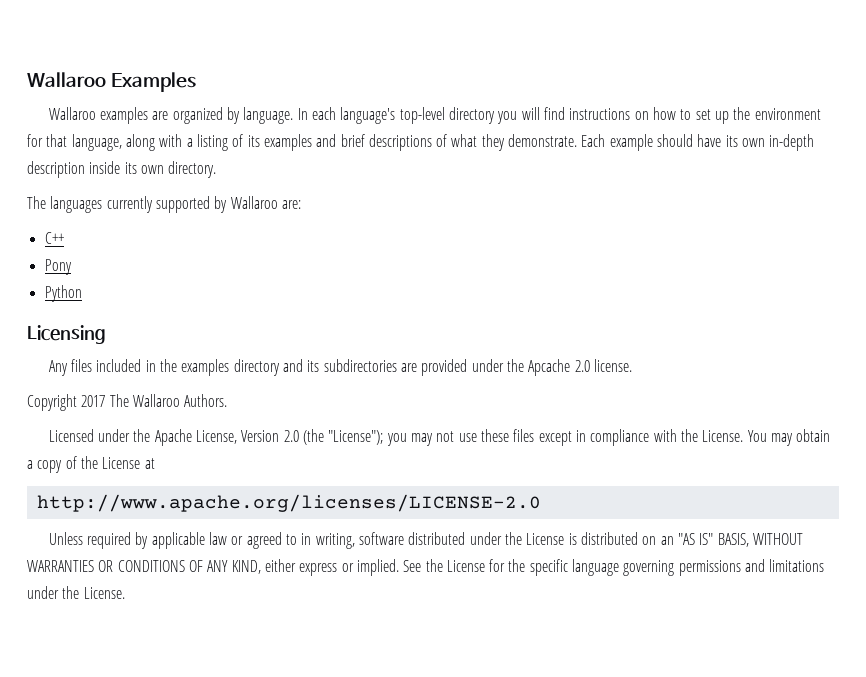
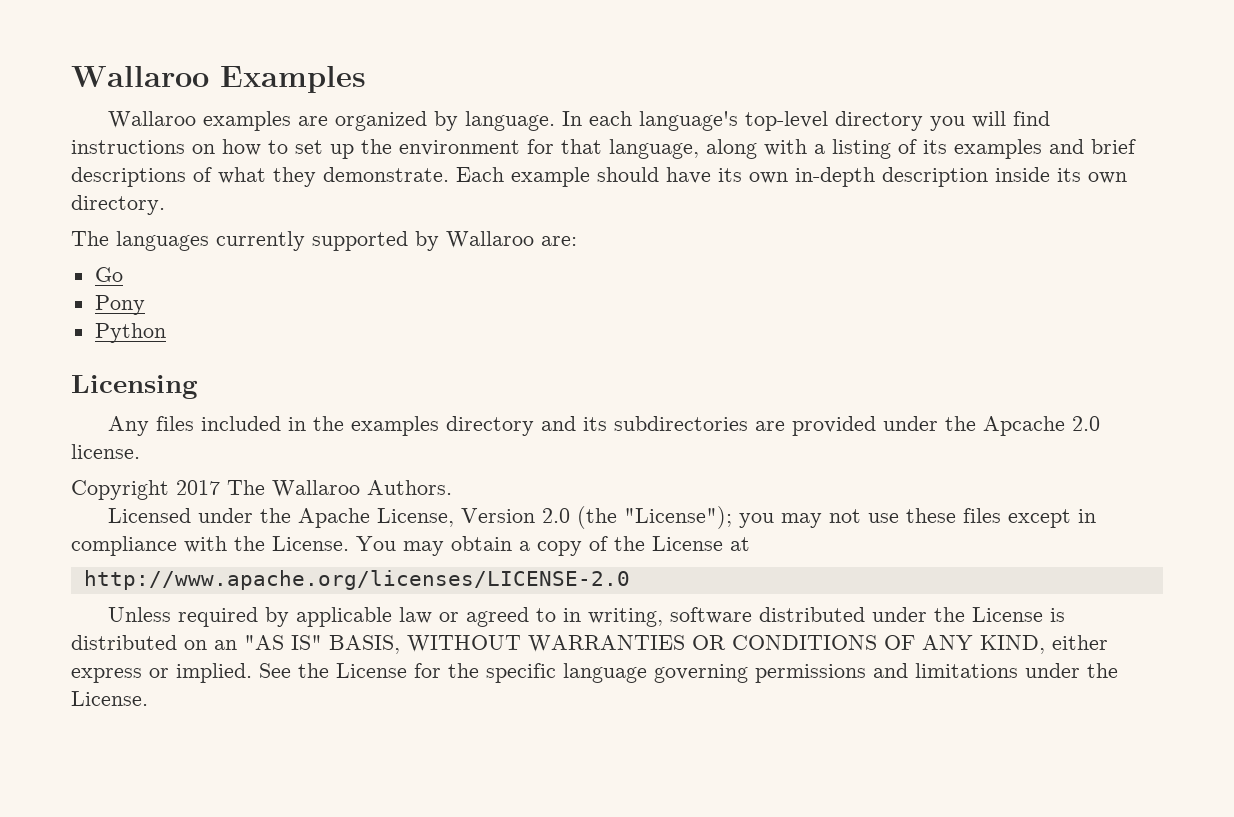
- C++
+ Go

